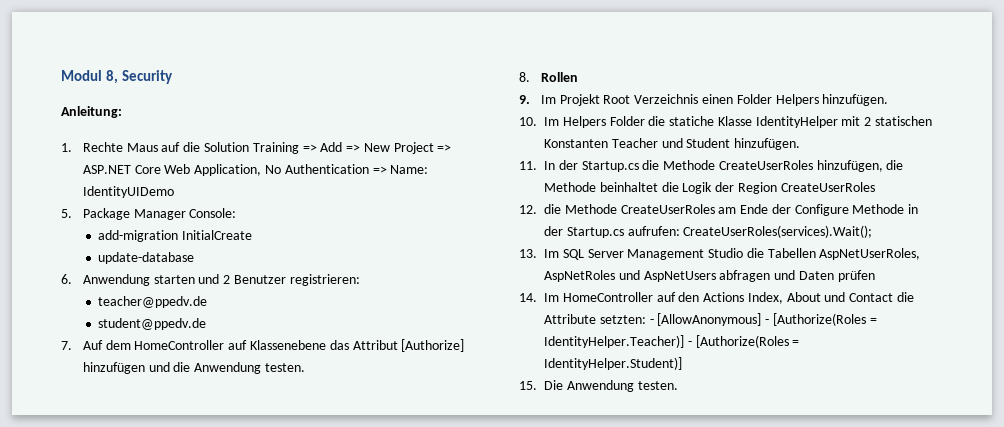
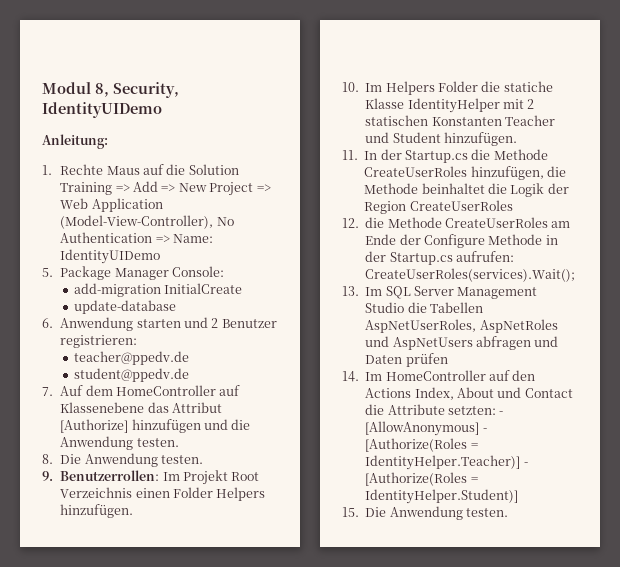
- Modul 8, Security
+ Modul 8, Security, IdentityUIDemo
- 1. Rechte Maus auf die Solution Training => Add => New Project => ASP.NET Core Web Application, No Authentication => Name: IdentityUIDemo
+ 1. Rechte Maus auf die Solution Training => Add => New Project => Web Application (Model-View-Controller), No Authentication => Name: IdentityUIDemo
- 8. Rollen
+ 8. Die Anwendung testen.
- 9. Im Projekt Root Verzeichnis einen Folder Helpers hinzufügen.
+ 9. Benutzerrollen: Im Projekt Root Verzeichnis einen Folder Helpers hinzufügen.

